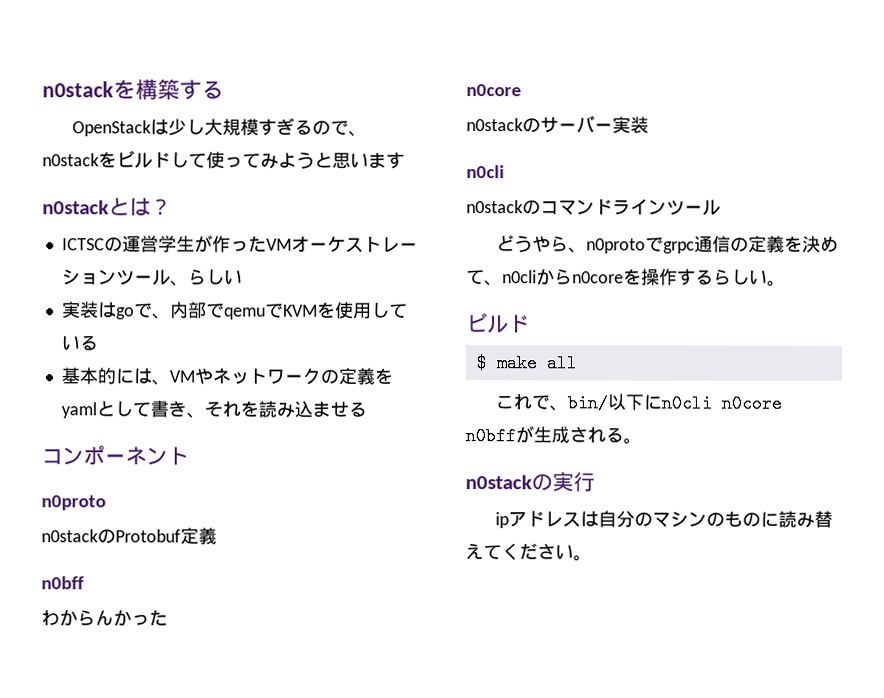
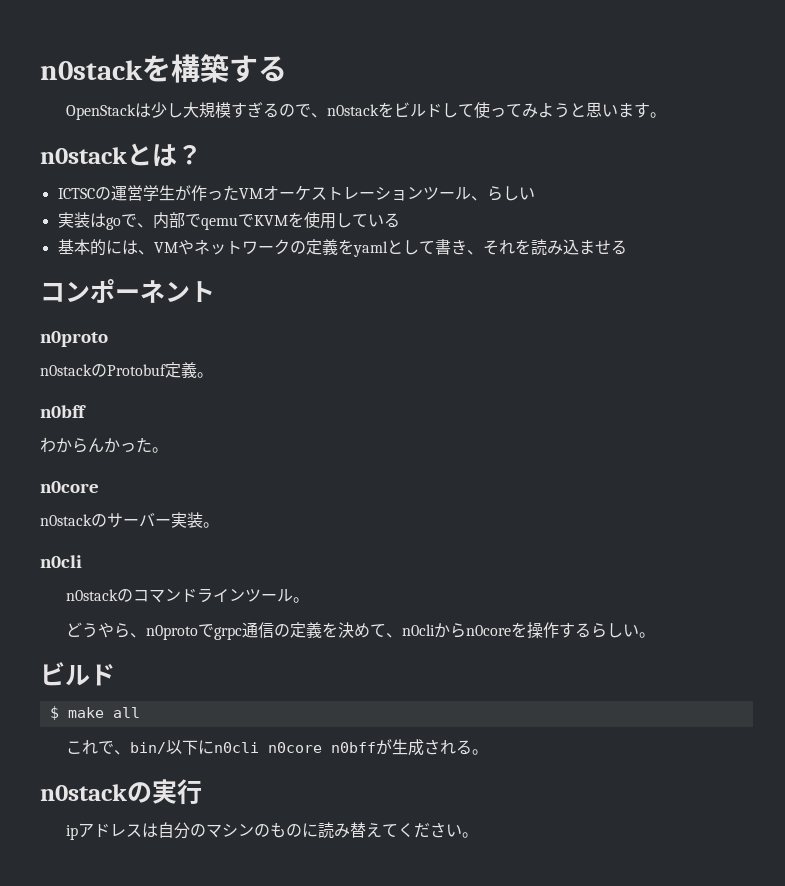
- OpenStackは少し大規模すぎるので、n0stackをビルドして使ってみようと思います
+ OpenStackは少し大規模すぎるので、n0stackをビルドして使ってみようと思います。
- n0stackのProtobuf定義
+ n0stackのProtobuf定義。
- わからんかった
+ わからんかった。
- n0stackのサーバー実装
+ n0stackのサーバー実装。
- n0stackのコマンドラインツール
+ n0stackのコマンドラインツール。

